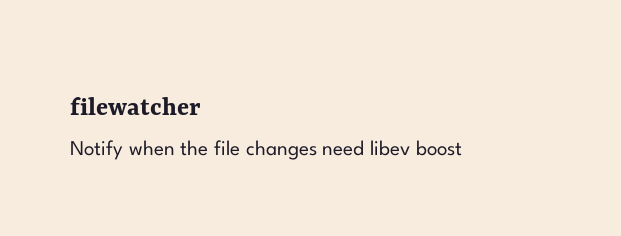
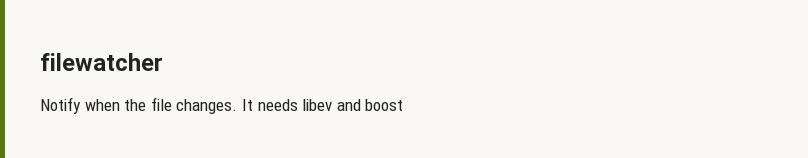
- Notify when the file changes need libev boost
+ Notify when the file changes. It needs libev and boost

